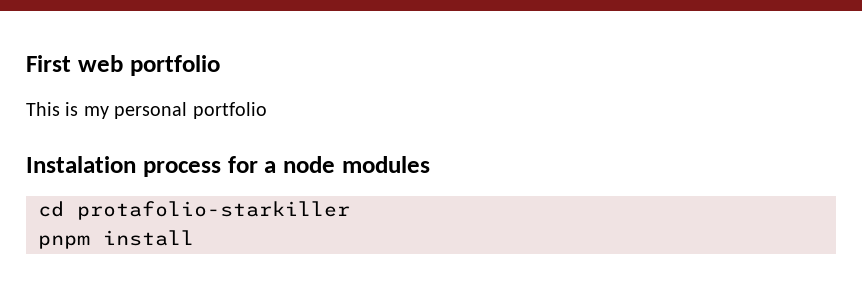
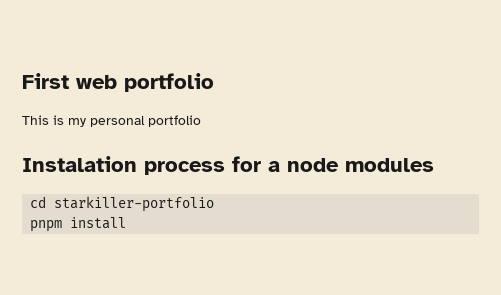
- cd protafolio-starkiller
+ cd starkiller-portfolio

